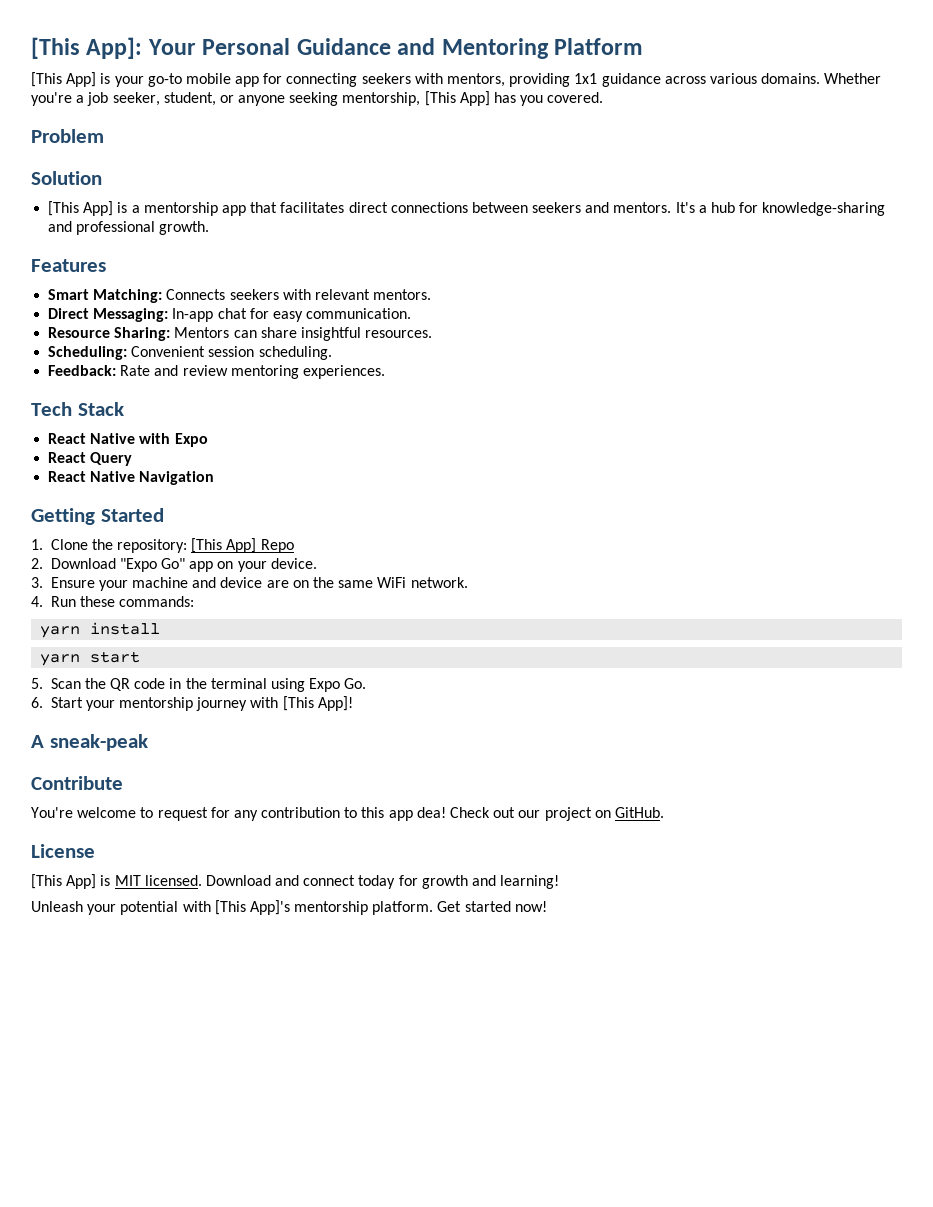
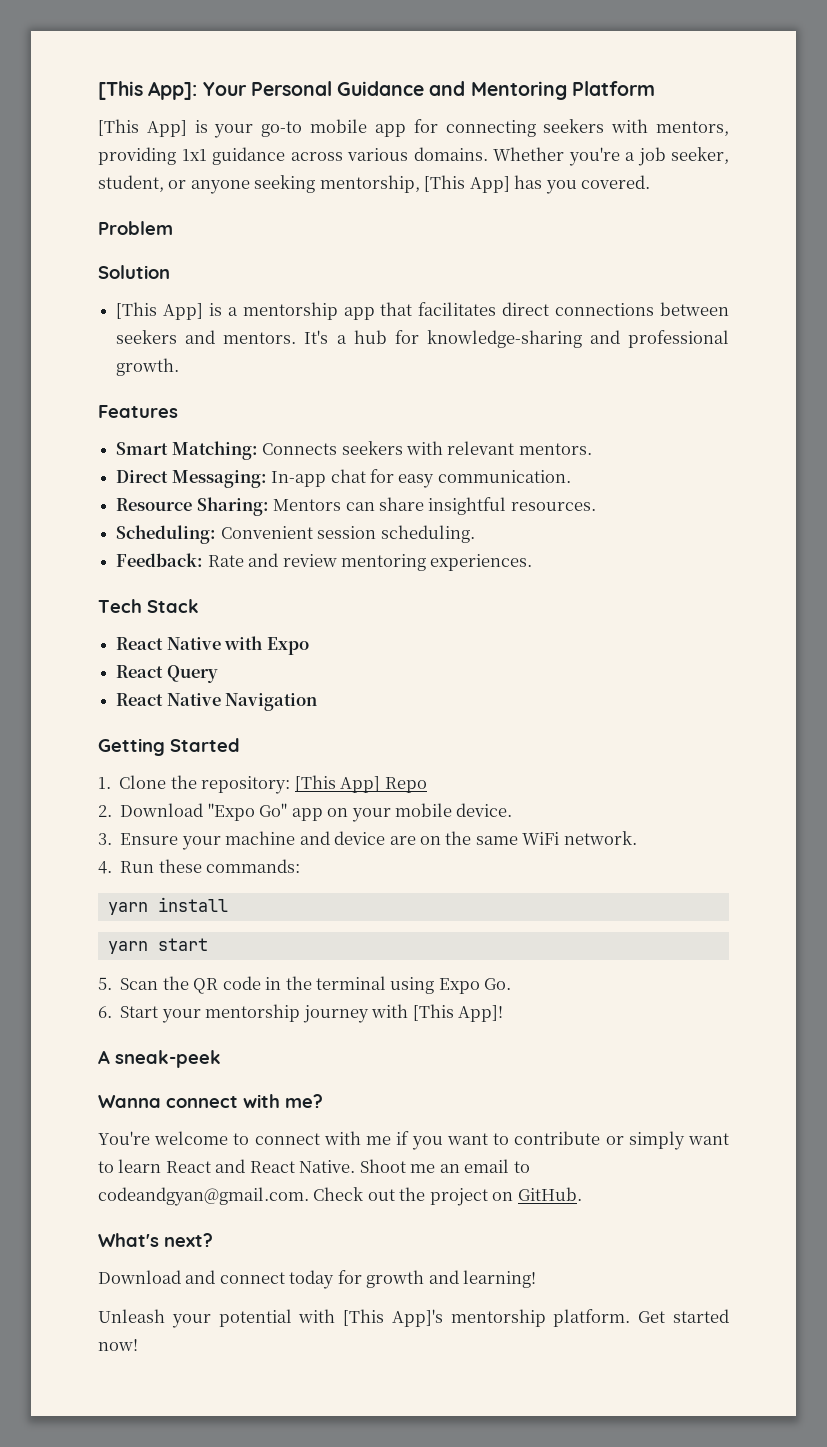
- 2. Download "Expo Go" app on your device.
+ 2. Download "Expo Go" app on your mobile device.
- A sneak-peak
- Contribute
- You're welcome to request for any contribution to this app dea! Check out our project on GitHub.
+ A sneak-peek
+ Wanna connect with me?
+ You're welcome to connect with me if you want to contribute or simply want to learn React and React Native. Shoot me an email to codeandgyan@gmail.com. Check out the project on GitHub.
- License
- [This App] is MIT licensed. Download and connect today for growth and learning!
+ What's next?
+ Download and connect today for growth and learning!

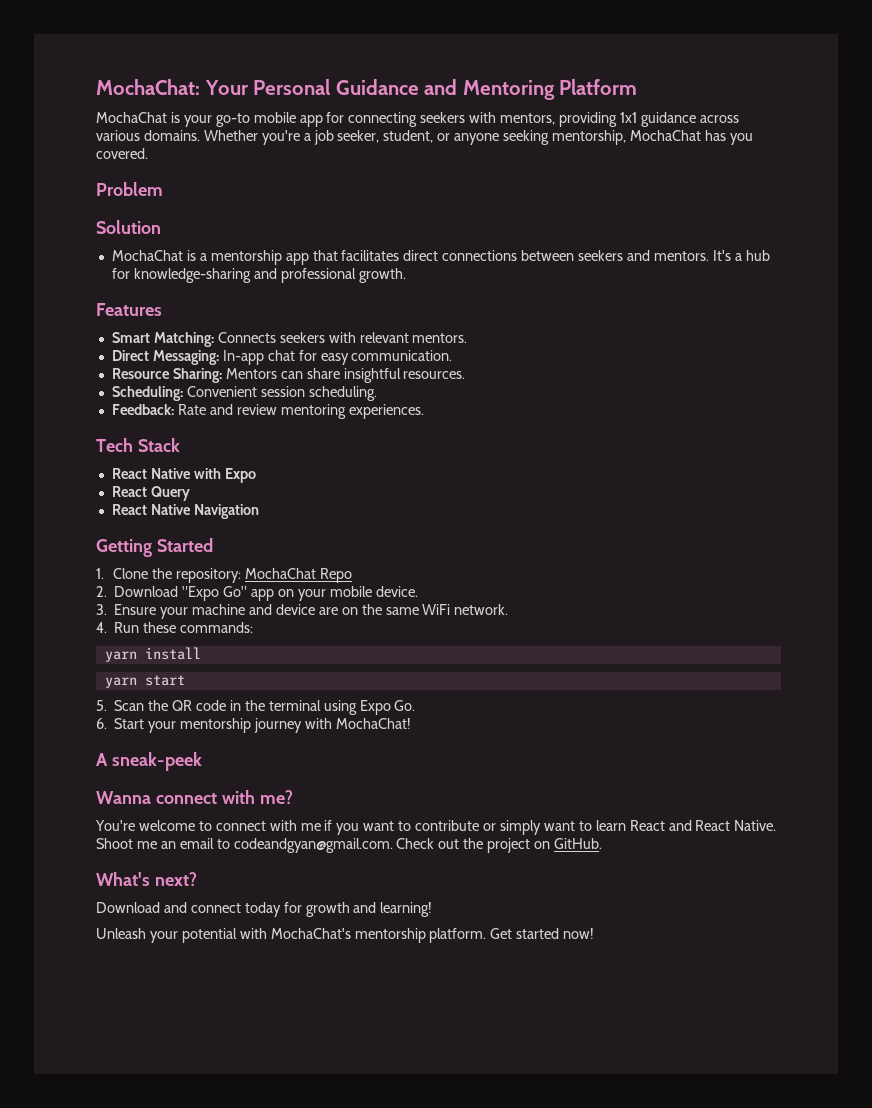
- [This App]: Your Personal Guidance and Mentoring Platform
+ MochaChat: Your Personal Guidance and Mentoring Platform
- [This App] is your go-to mobile app for connecting seekers with mentors, providing 1x1 guidance across various domains.
+ MochaChat is your go-to mobile app for connecting seekers with mentors, providing 1x1 guidance across various domains.
- Whether you're a job seeker, student, or anyone seeking mentorship, [This App] has you covered.
+ Whether you're a job seeker, student, or anyone seeking mentorship, MochaChat has you covered.
- [This App] is a mentorship app that facilitates direct connections between seekers and mentors.
+ MochaChat is a mentorship app that facilitates direct connections between seekers and mentors.
- 1. Clone the repository: [This App] Repo
+ 1. Clone the repository: MochaChat Repo
- 6. Start your mentorship journey with [This App]!
+ 6. Start your mentorship journey with MochaChat!
- Unleash your potential with [This App]'s mentorship platform.
+ Unleash your potential with MochaChat's mentorship platform.

